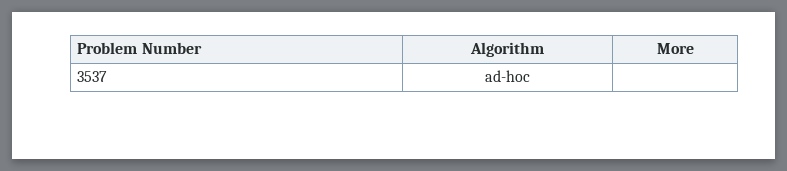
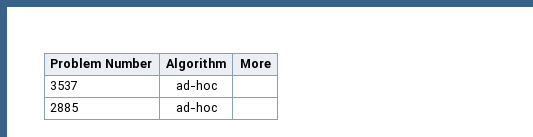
+ 2885 | ad-hoc |

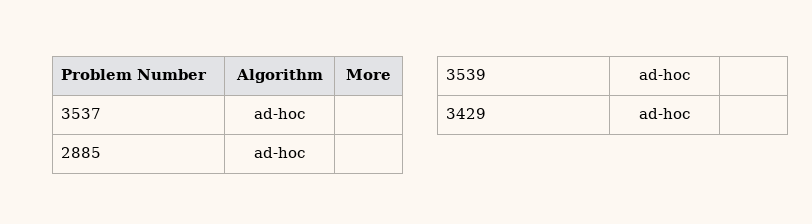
+ 3539 | ad-hoc |
+ 3429 | ad-hoc |

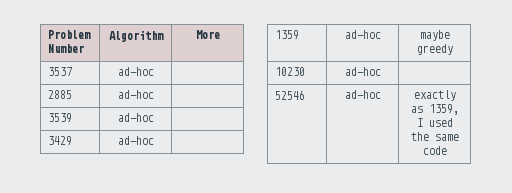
+ 1359 | ad-hoc | maybe greedy
+ 10230 | ad-hoc |
+ 52546 | ad-hoc | exactly as 1359, I used the same code

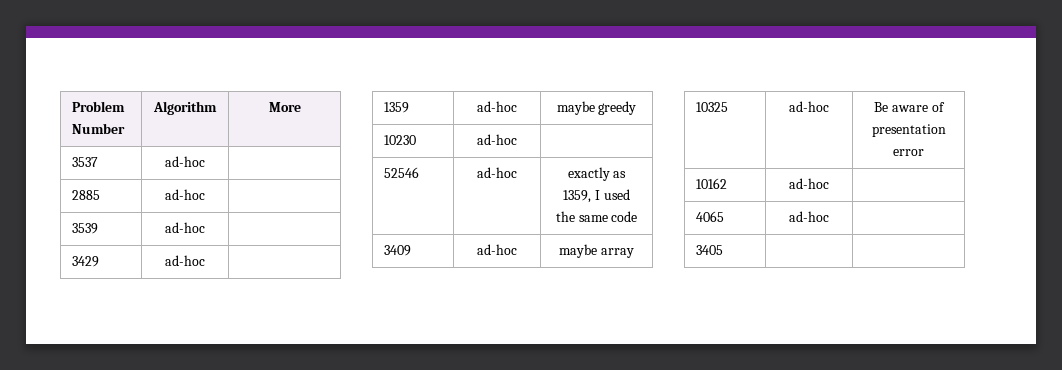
+ 3409 | ad-hoc | maybe array
+ 10325 | ad-hoc | Be aware of presentation error
+ 10162 | ad-hoc |
+ 4065 | ad-hoc |
+ 3405 | |

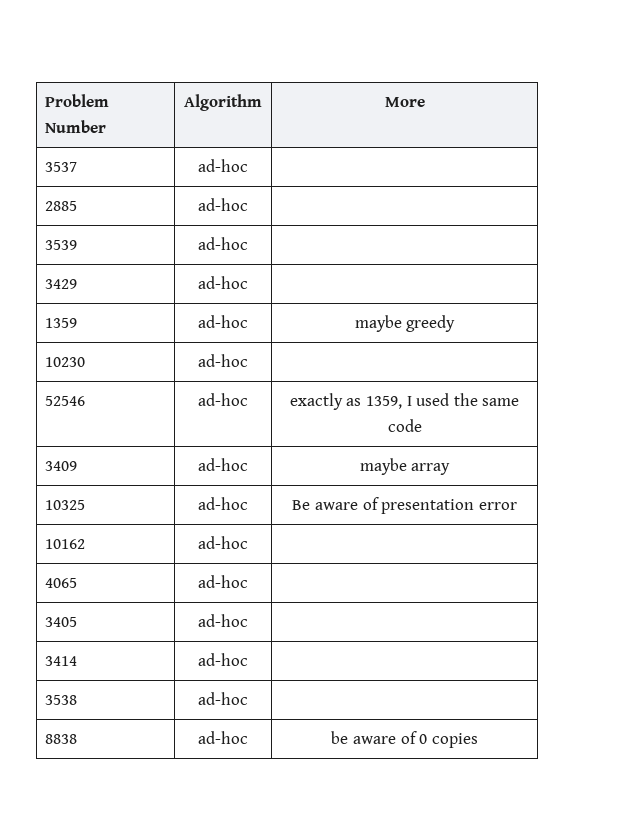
- 3405 | |
+ 3405 | ad-hoc |
+ 3414 | ad-hoc |
+ 3538 | ad-hoc |
+ 8838 | ad-hoc | be aware of 0 copies

